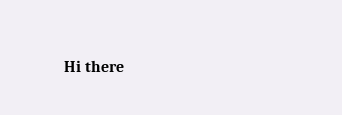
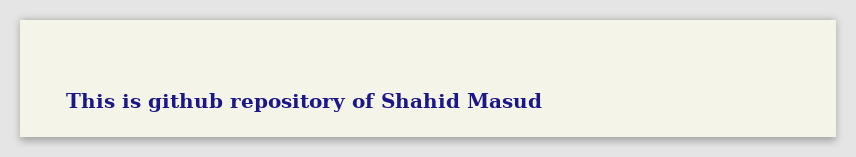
- Hi there
+ This is github repository of Shahid Masud

